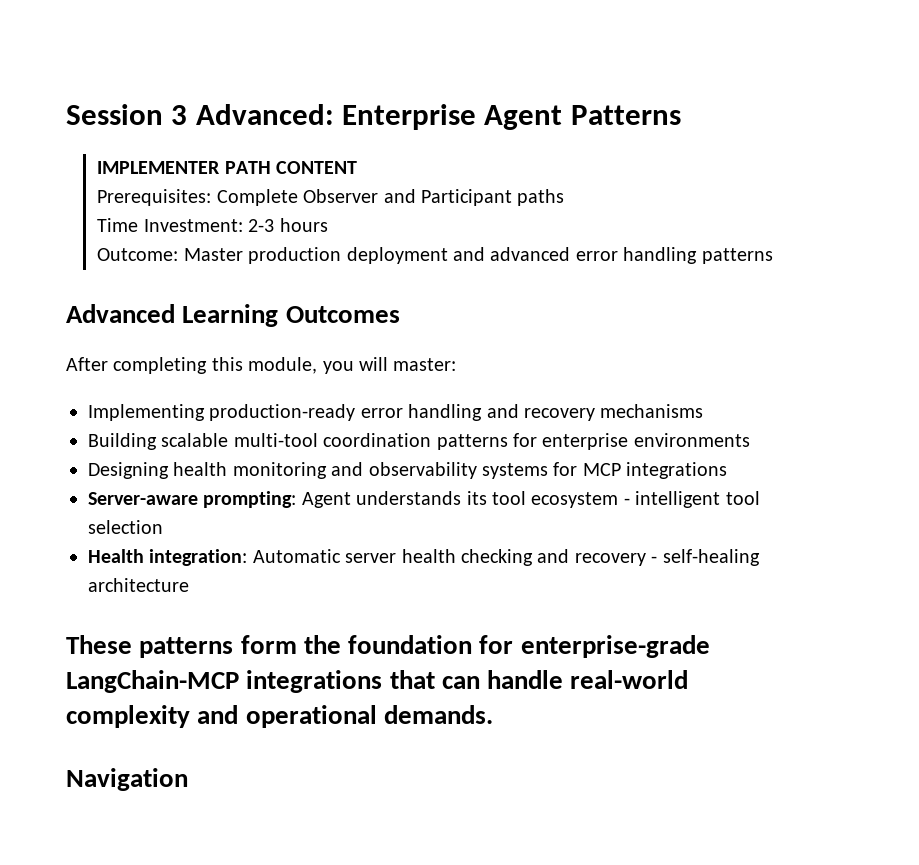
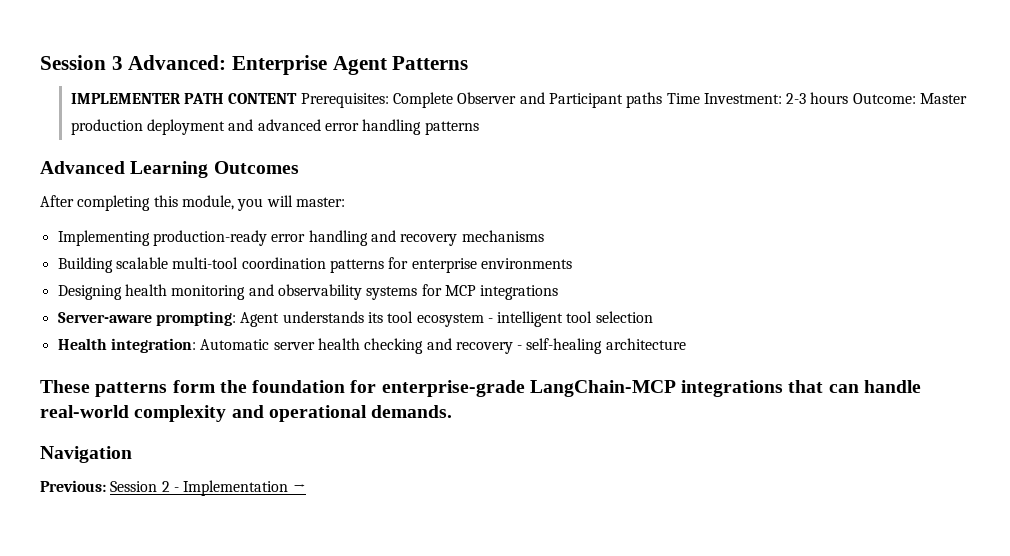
- IMPLEMENTER PATH CONTENT
- Prerequisites: Complete Observer and Participant paths
- Time Investment: 2-3 hours
- Outcome: Master production deployment and advanced error handling patterns
+ IMPLEMENTER PATH CONTENT Prerequisites: Complete Observer and Participant paths Time Investment: 2-3 hours Outcome: Master production deployment and advanced error handling patterns
+ Previous: Session 2 - Implementation →

